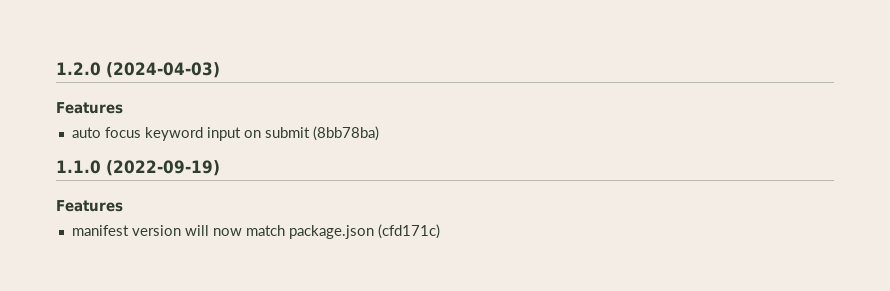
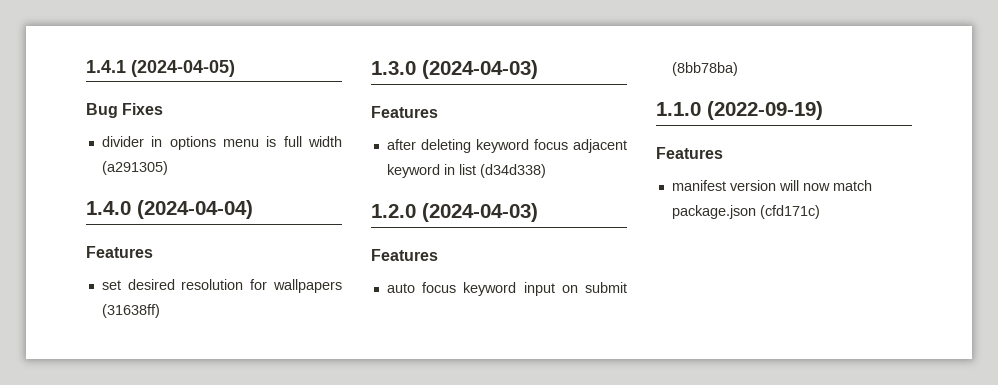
+ 1.4.1 (2024-04-05)
+ Bug Fixes
+ divider in options menu is full width (a291305)
+ 1.4.0 (2024-04-04)
+ Features
+ set desired resolution for wallpapers (31638ff)
+ 1.3.0 (2024-04-03)
+ Features
+ after deleting keyword focus adjacent keyword in list (d34d338)

